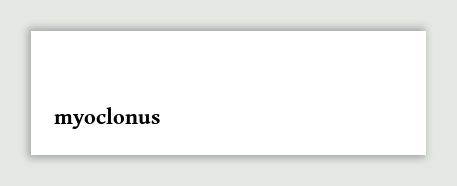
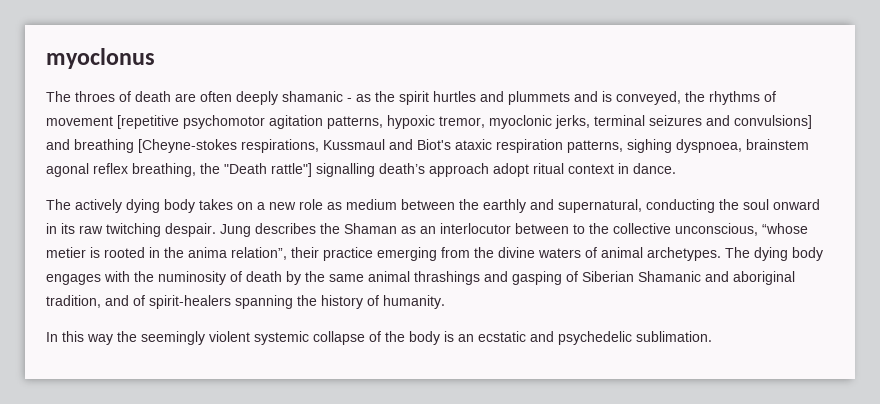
+ The throes of death are often deeply shamanic - as the spirit hurtles and plummets and is conveyed, the rhythms of movement [repetitive psychomotor agitation patterns, hypoxic tremor, myoclonic jerks, terminal seizures and convulsions] and breathing [Cheyne-stokes respirations, Kussmaul and Biot's ataxic respiration patterns, sighing dyspnoea, brainstem agonal reflex breathing, the "Death rattle"] signalling death’s approach adopt ritual context in dance.
+ The actively dying body takes on a new role as medium between the earthly and supernatural, conducting the soul onward in its raw twitching despair. Jung describes the Shaman as an interlocutor between to the collective unconscious, “whose metier is rooted in the anima relation”, their practice emerging from the divine waters of animal archetypes. The dying body engages with the numinosity of death by the same animal thrashings and gasping of Siberian Shamanic and aboriginal tradition, and of spirit-healers spanning the history of humanity.
+ In this way the seemingly violent systemic collapse of the body is an ecstatic and psychedelic sublimation.

